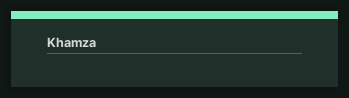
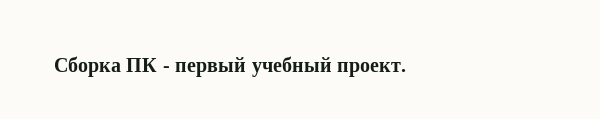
- Khamza
+ Сборка ПК - первый учебный проект.

